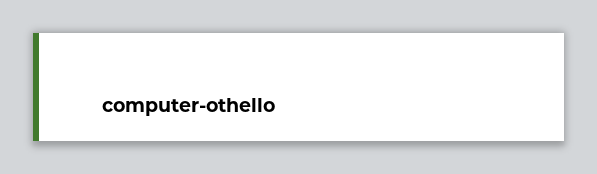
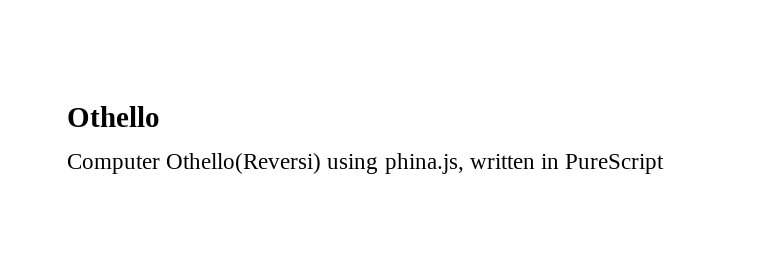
- computer-othello
+ Othello
+ Computer Othello(Reversi) using phina.js, written in PureScript

